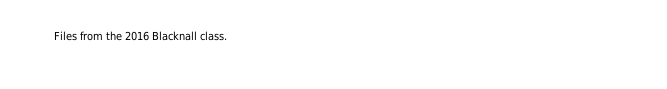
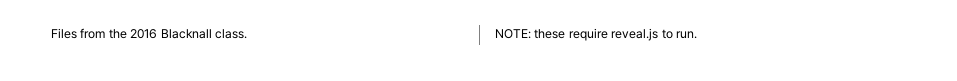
+ NOTE: these require reveal.js to run.

